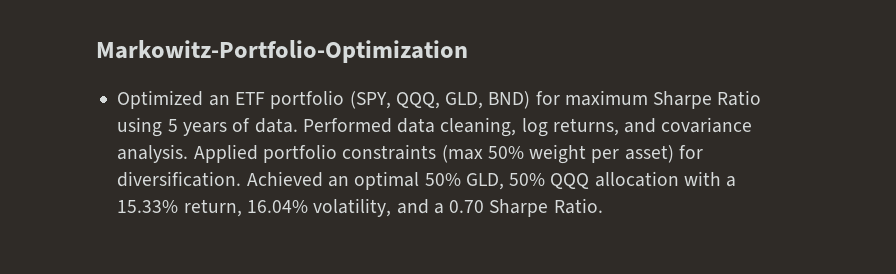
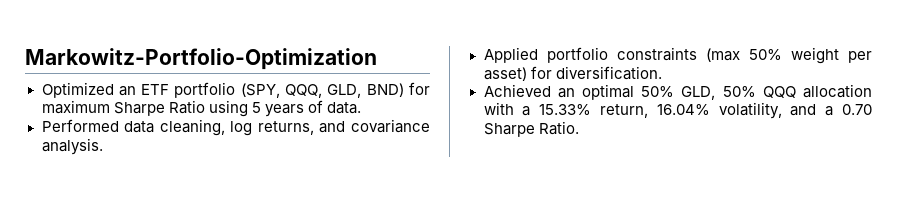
- Optimized an ETF portfolio (SPY, QQQ, GLD, BND) for maximum Sharpe Ratio using 5 years of data. Performed data cleaning, log returns, and covariance analysis. Applied portfolio constraints (max 50% weight per asset) for diversification. Achieved an optimal 50% GLD, 50% QQQ allocation with a 15.33% return, 16.04% volatility, and a 0.70 Sharpe Ratio.
+ Optimized an ETF portfolio (SPY, QQQ, GLD, BND) for maximum Sharpe Ratio using 5 years of data.
+ Performed data cleaning, log returns, and covariance analysis.
+ Applied portfolio constraints (max 50% weight per asset) for diversification.
+ Achieved an optimal 50% GLD, 50% QQQ allocation with a 15.33% return, 16.04% volatility, and a 0.70 Sharpe Ratio.

